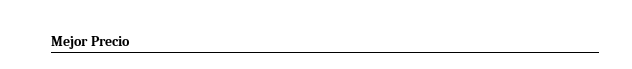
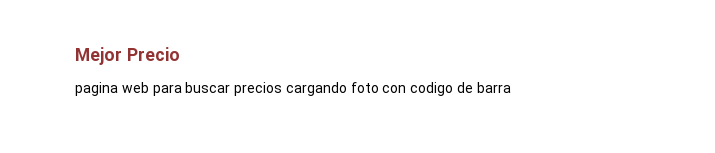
+ pagina web para buscar precios cargando foto con codigo de barra

